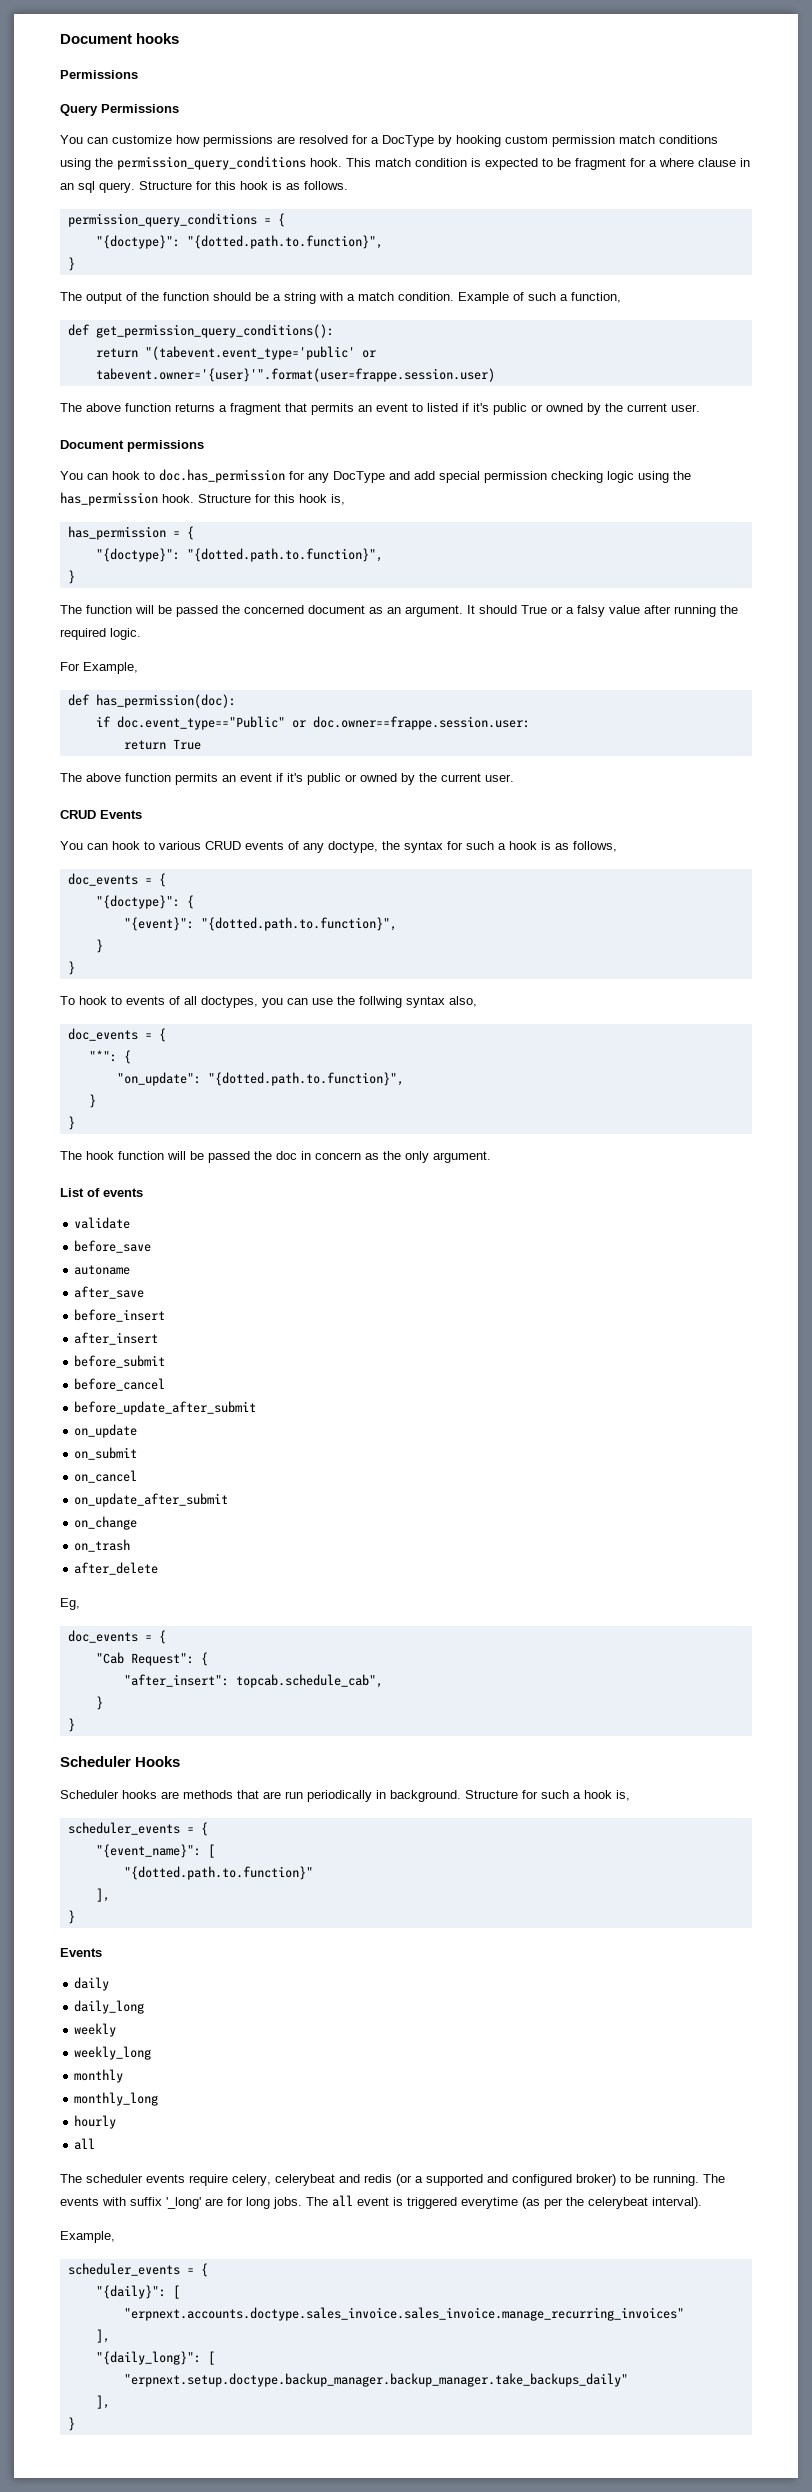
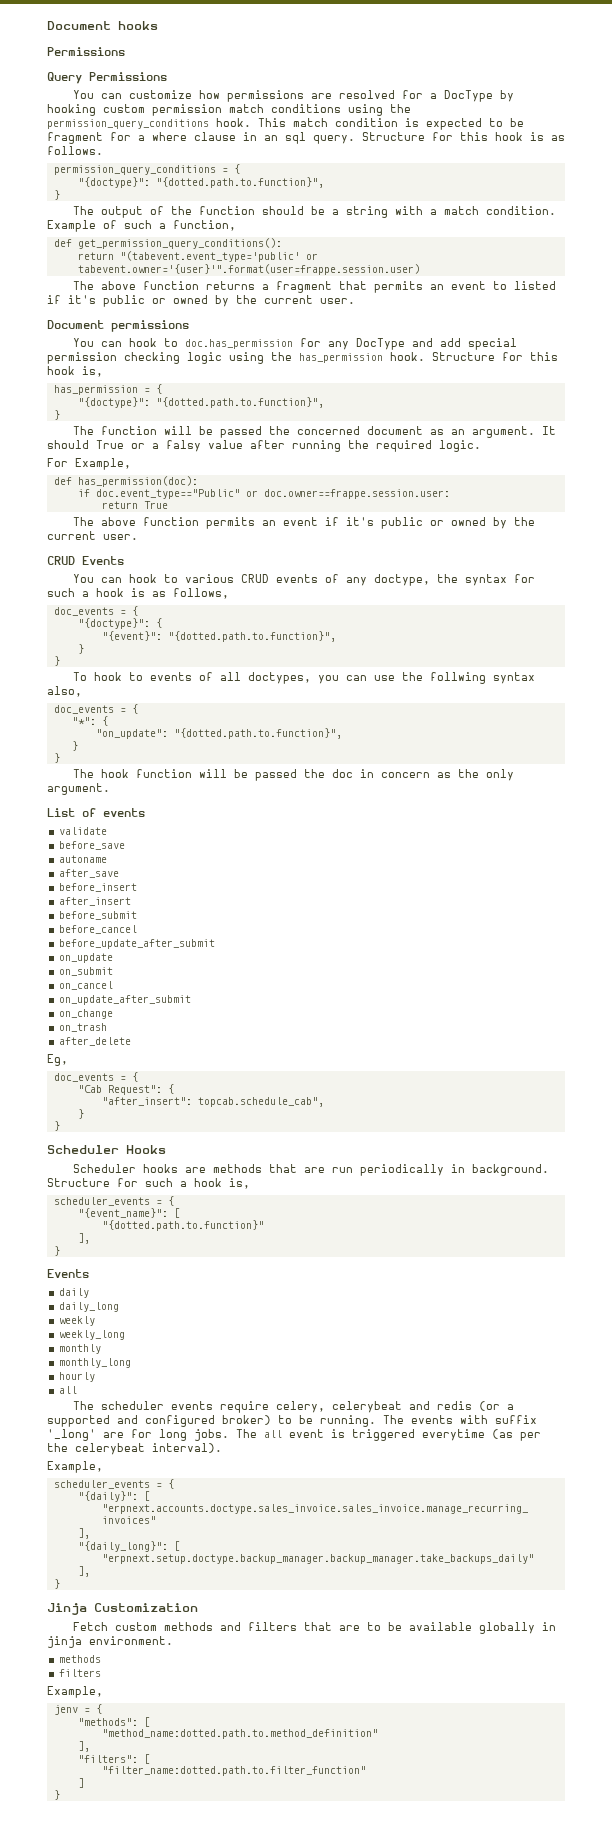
+ Jinja Customization
+ Fetch custom methods and filters that are to be available globally in jinja environment.
+ methods
+ filters
+ Example,
+ jenv = {
+ "methods": [
+ "method_name:dotted.path.to.method_definition"
+ ],
+ "filters": [
+ "filter_name:dotted.path.to.filter_function"
+ ]
+ }

